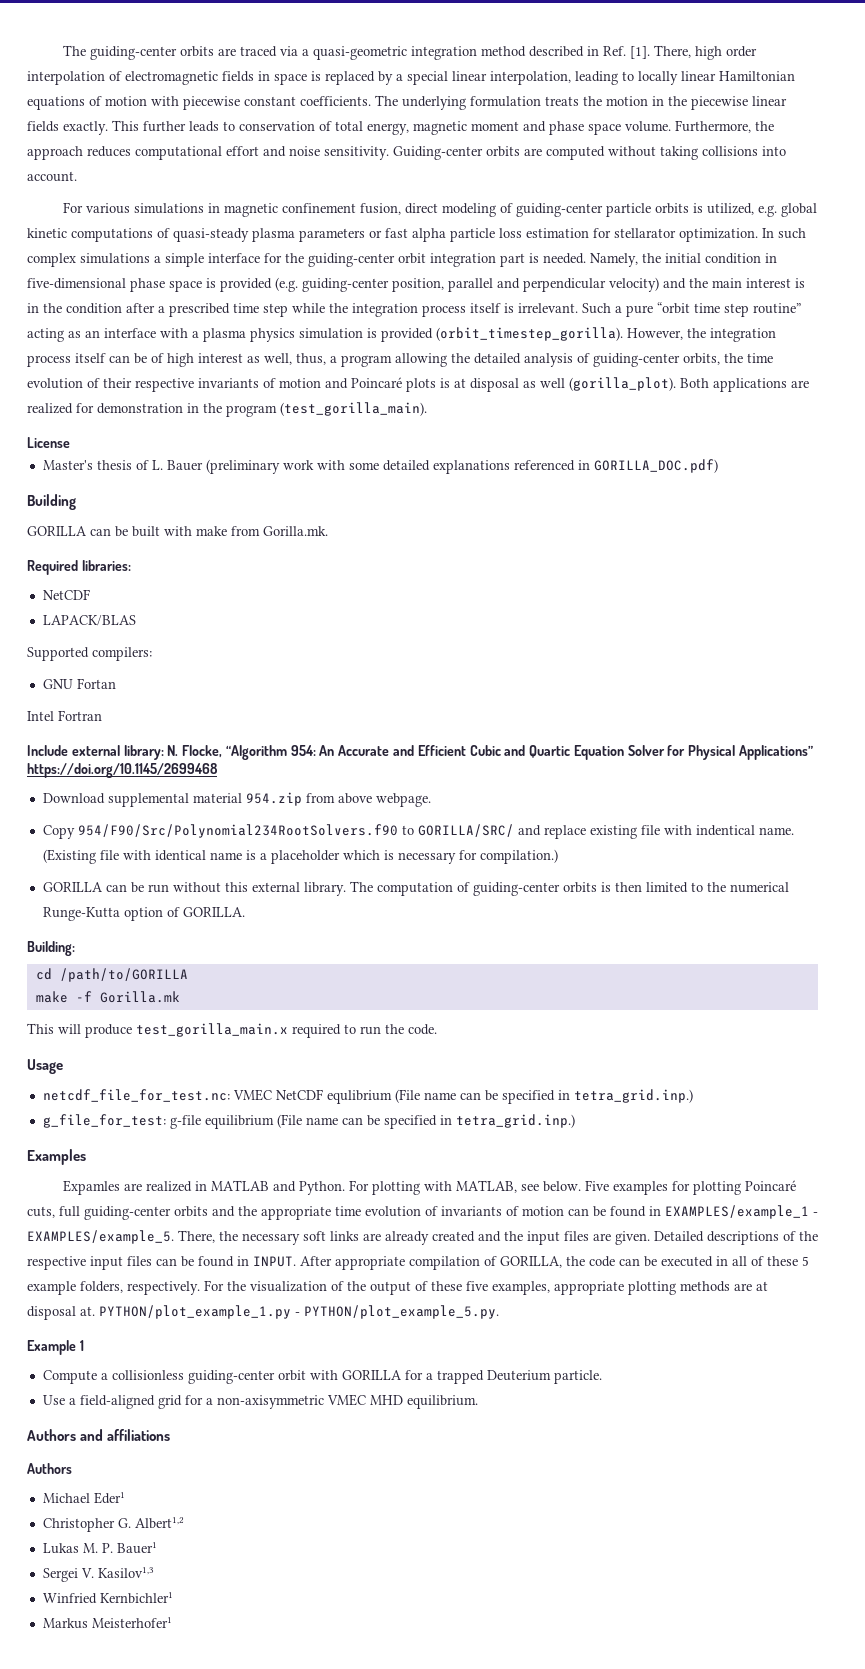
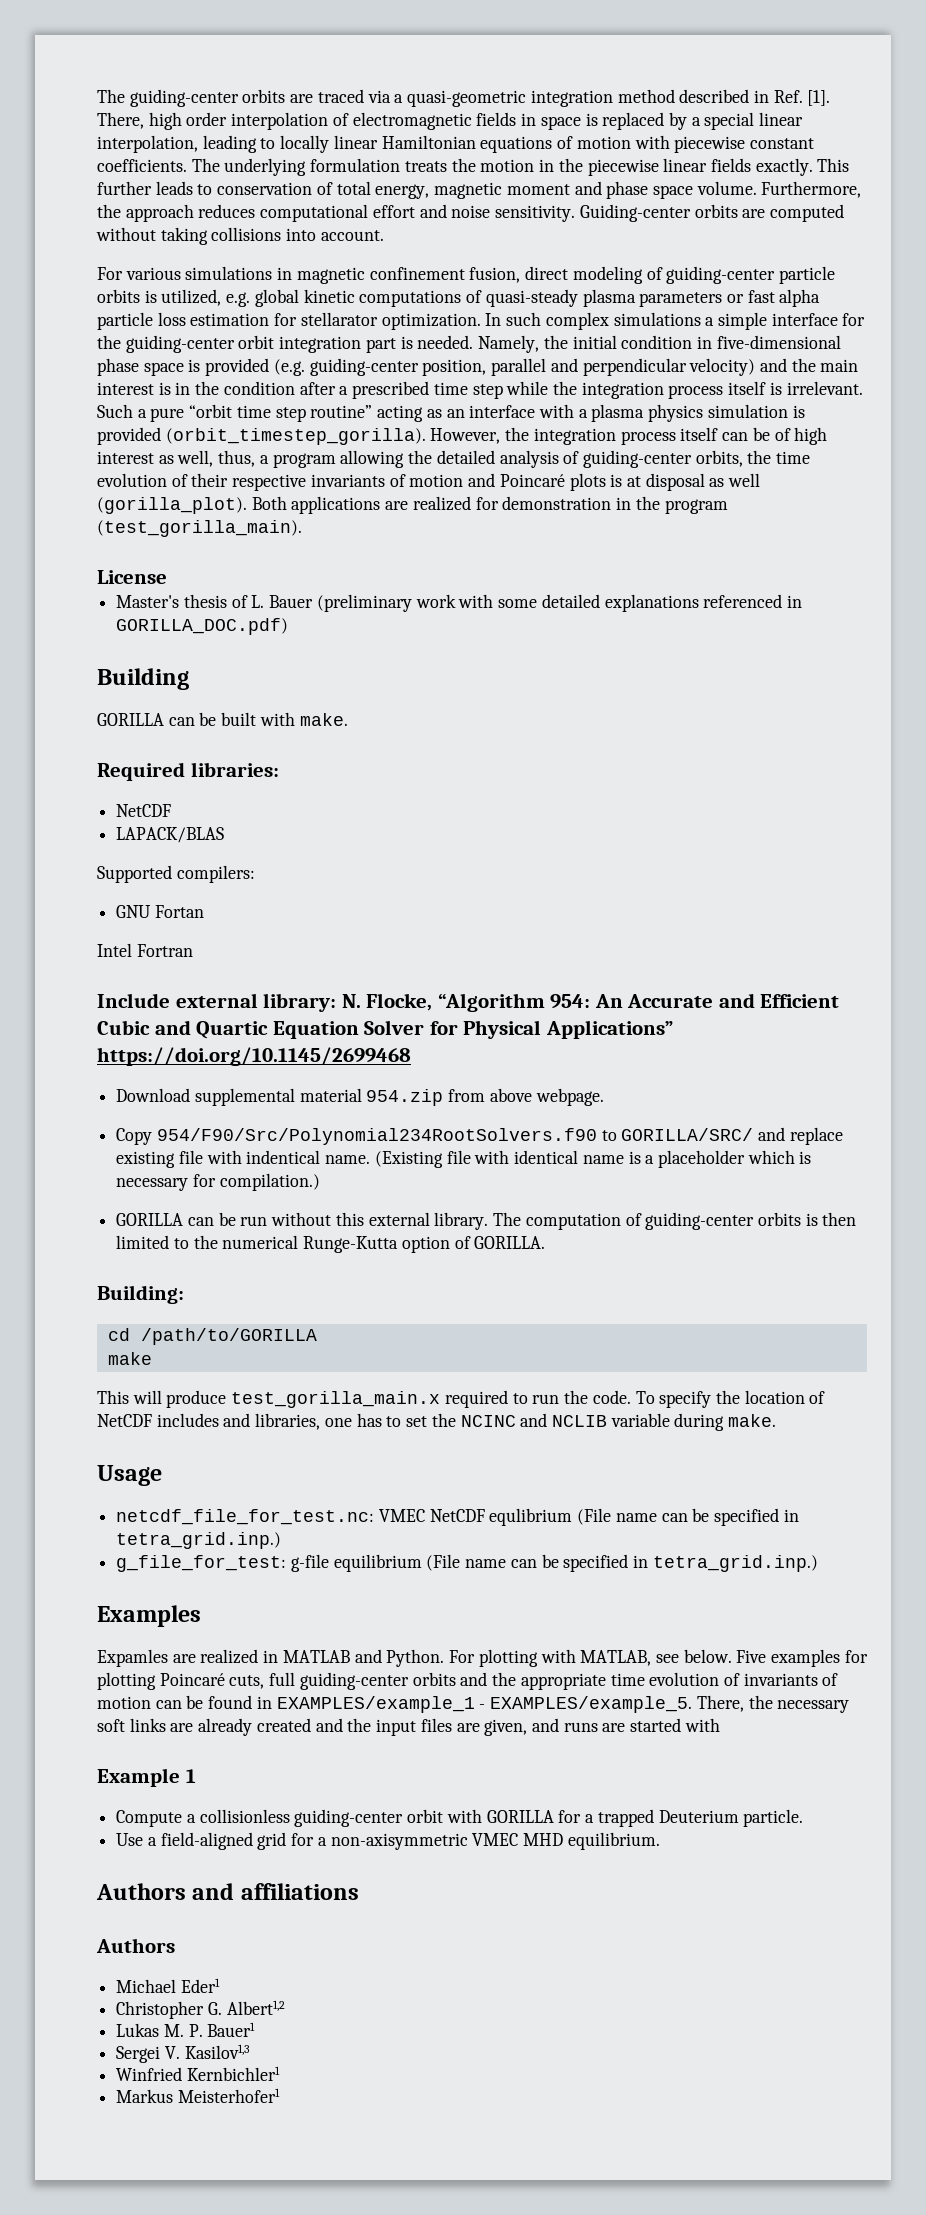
- GORILLA can be built with make from Gorilla.mk.
+ GORILLA can be built with make.
- make -f Gorilla.mk
+ make
+ To specify the location of NetCDF includes and libraries, one has to set the NCINC and NCLIB variable during make.
- There, the necessary soft links are already created and the input files are given. Detailed descriptions of the respective input files can be found in INPUT. After appropriate compilation of GORILLA, the code can be executed in all of these 5 example folders, respectively. For the visualization of the output of these five examples, appropriate plotting methods are at disposal at. PYTHON/plot_example_1.py - PYTHON/plot_example_5.py.
+ There, the necessary soft links are already created and the input files are given, and runs are started with

